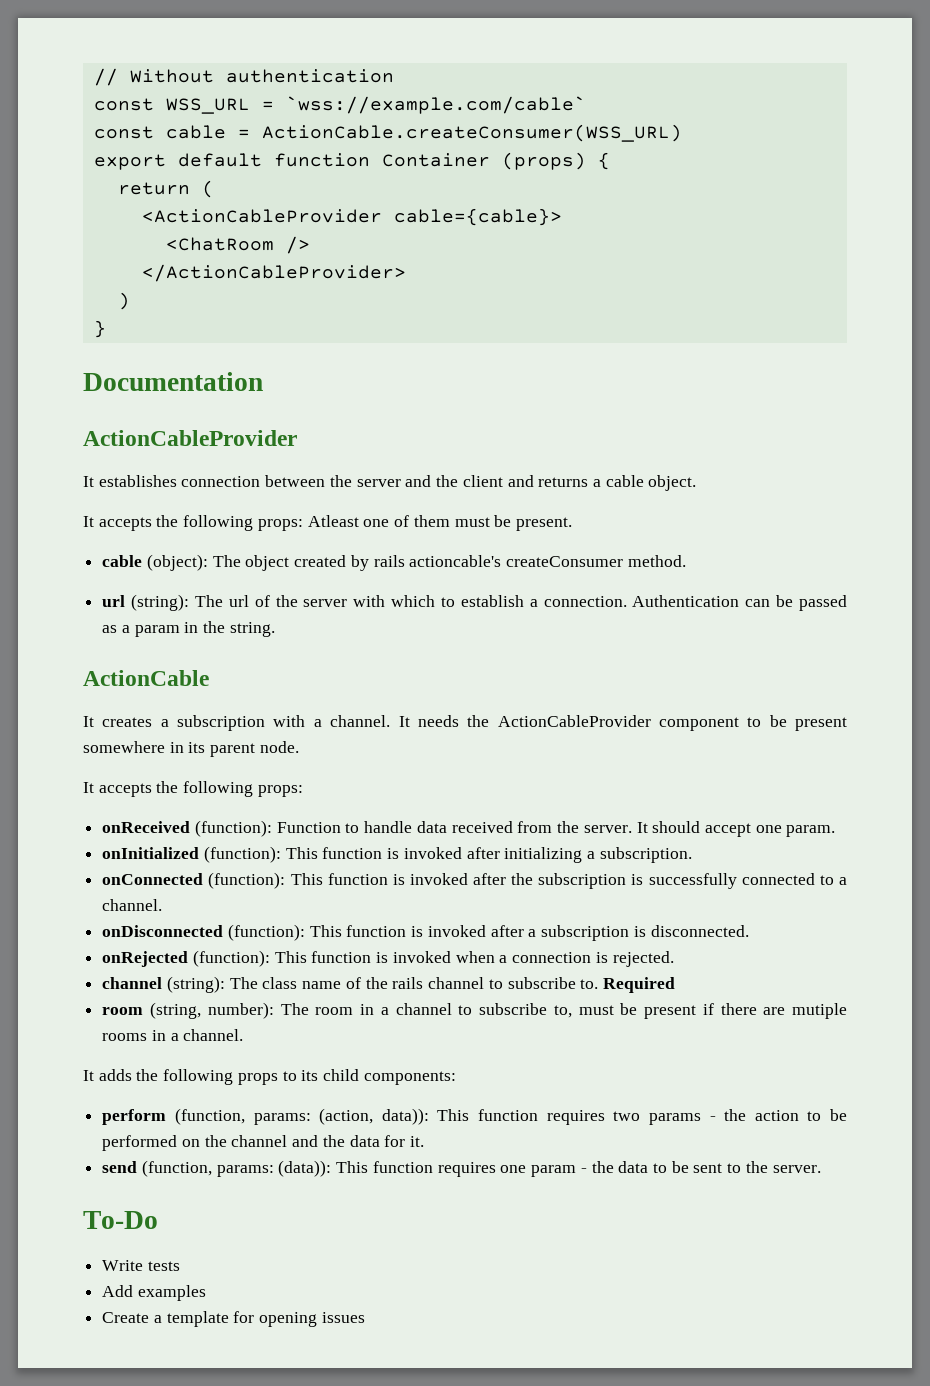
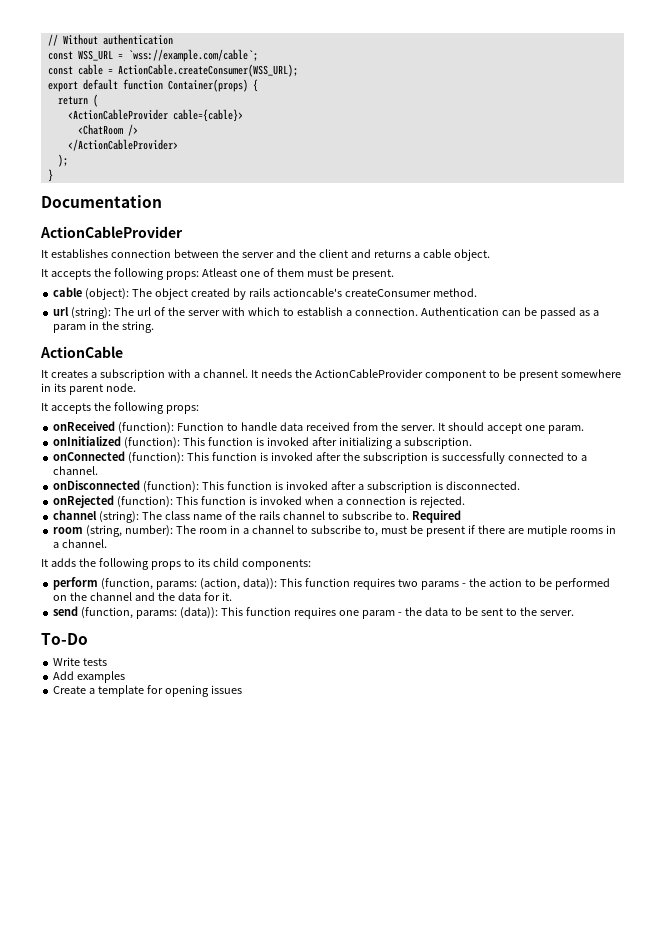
- const WSS_URL = `wss://example.com/cable`
+ const WSS_URL = `wss://example.com/cable`;
- const cable = ActionCable.createConsumer(WSS_URL)
+ const cable = ActionCable.createConsumer(WSS_URL);
- export default function Container (props) {
+ export default function Container(props) {
- )
+ );

